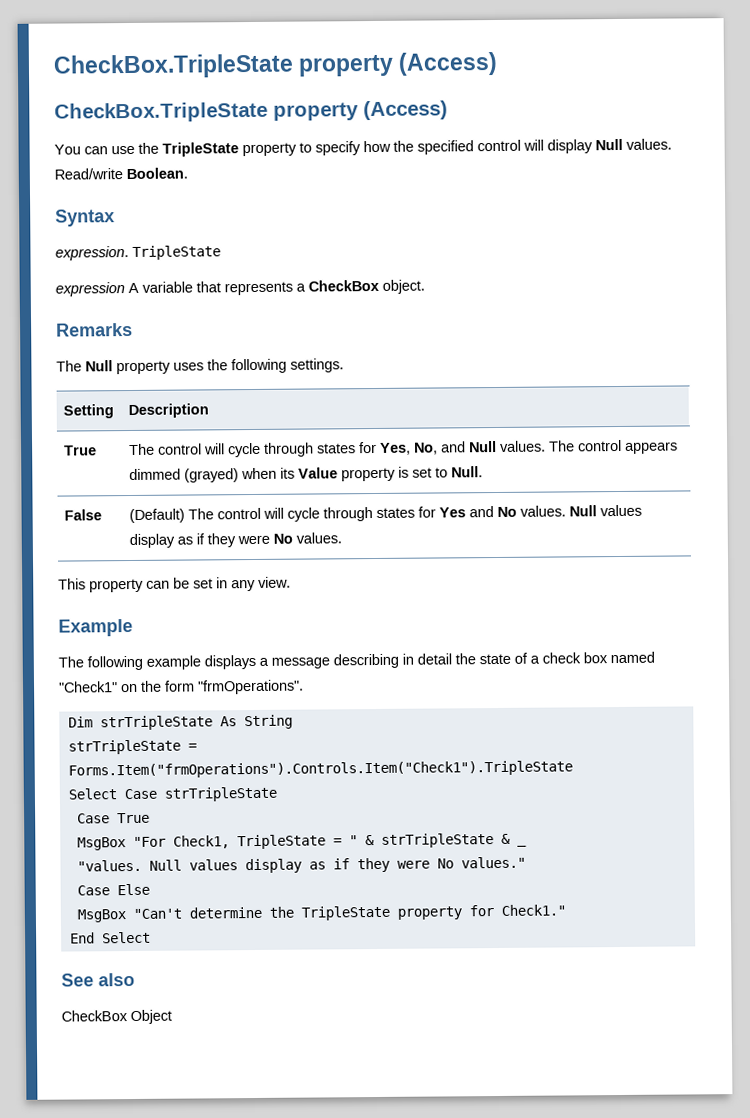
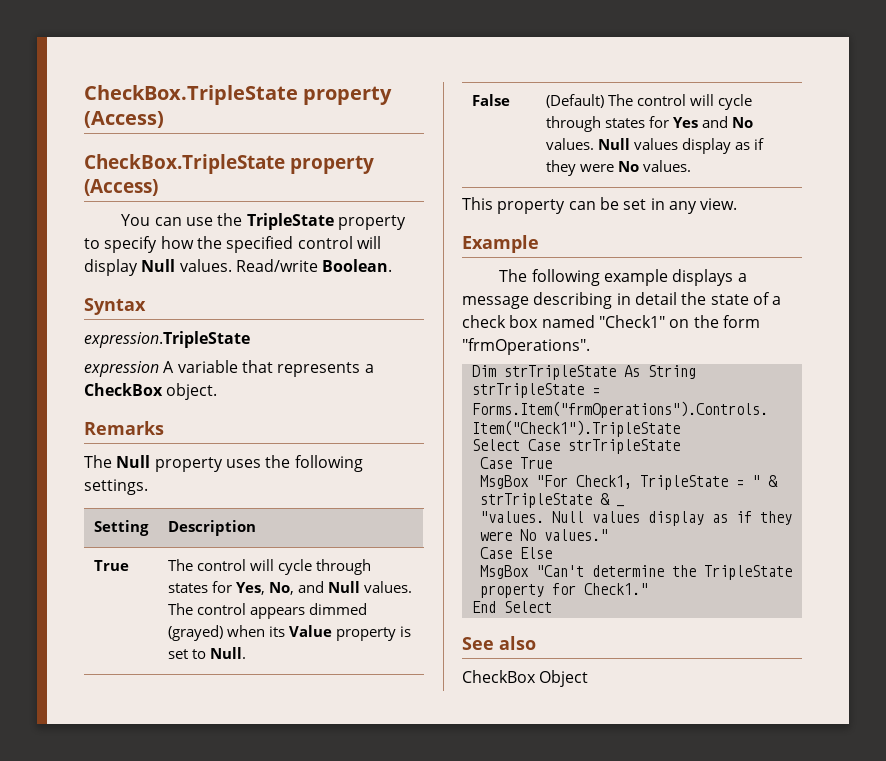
- expression. TripleState
+ expression.TripleState

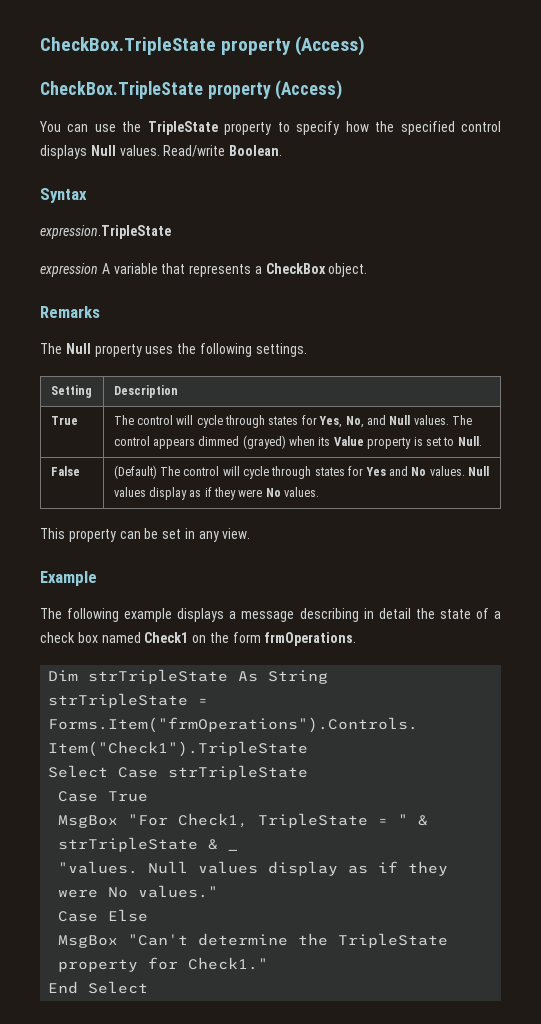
- You can use the TripleState property to specify how the specified control will display Null values.
+ You can use the TripleState property to specify how the specified control displays Null values.
- The following example displays a message describing in detail the state of a check box named "Check1" on the form "frmOperations".
+ The following example displays a message describing in detail the state of a check box named Check1 on the form frmOperations.
- See also
- CheckBox Object

